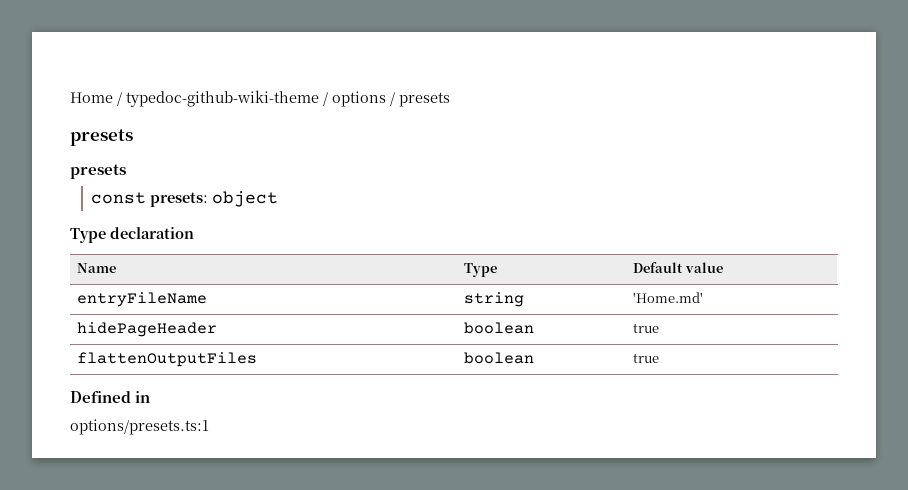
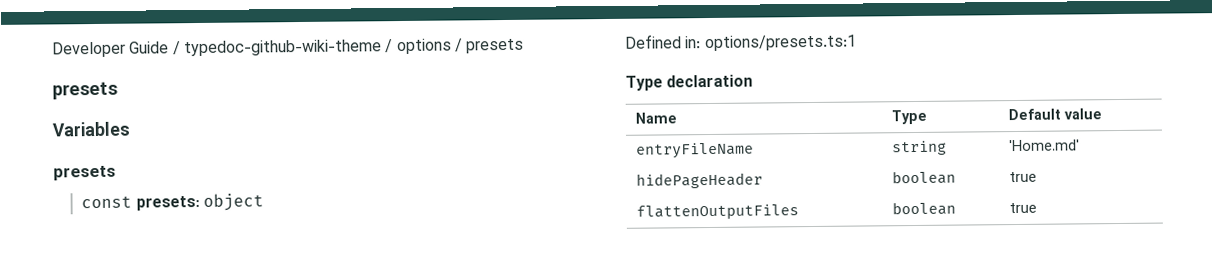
- Home / typedoc-github-wiki-theme / options / presets
+ Developer Guide / typedoc-github-wiki-theme / options / presets
+ Variables
+ Defined in: options/presets.ts:1
- Defined in
- options/presets.ts:1

